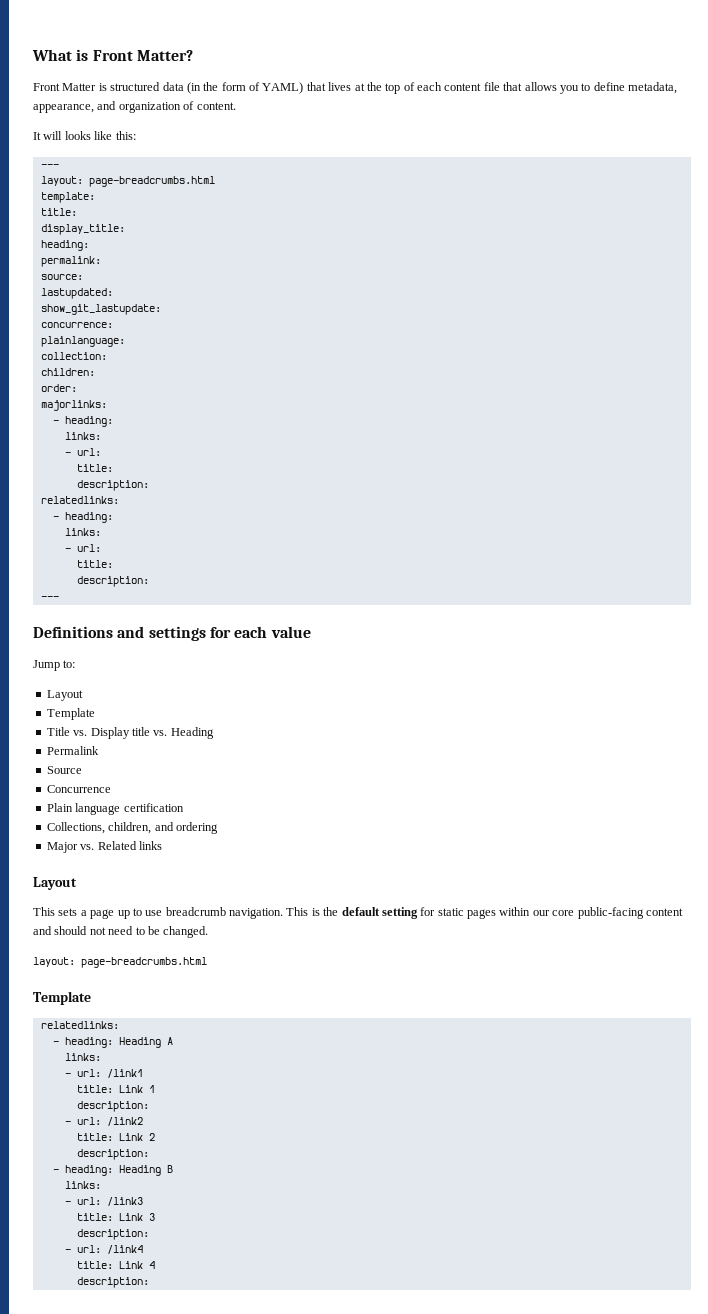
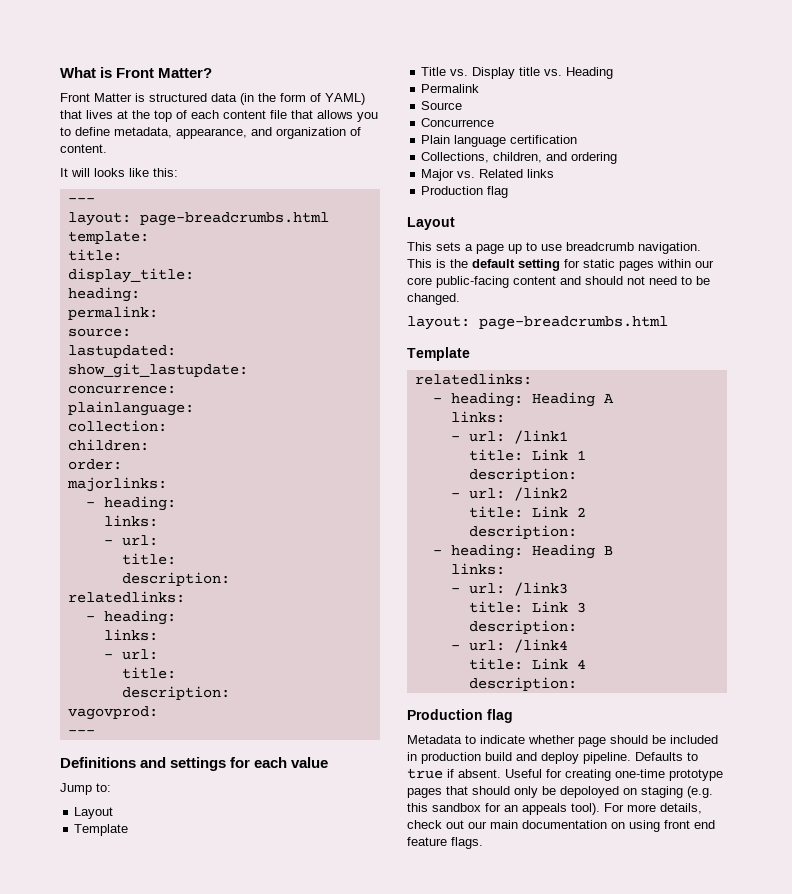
+ vagovprod:
  Major vs. Related links
+ Production flag
  title: Link 4
  description:
+ Production flag
+ Metadata to indicate whether page should be included in production build and deploy pipeline. Defaults to true if absent. Useful for creating one-time prototype pages that should only be depoloyed on staging (e.g. this sandbox for an appeals tool). For more details, check out our main documentation on using front end feature flags.

